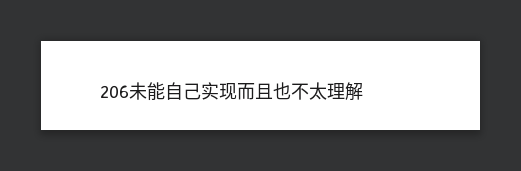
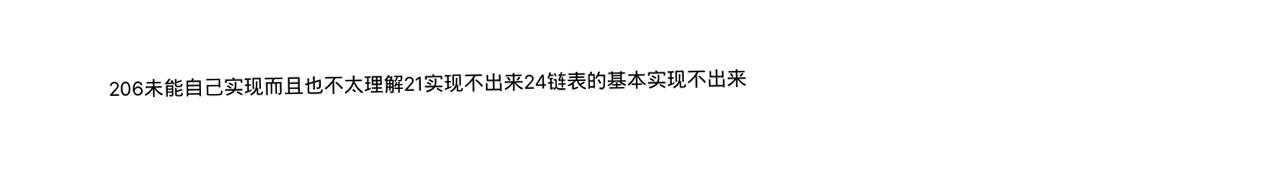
- 206未能自己实现而且也不太理解
+ 206未能自己实现而且也不太理解21实现不出来24链表的基本实现不出来

